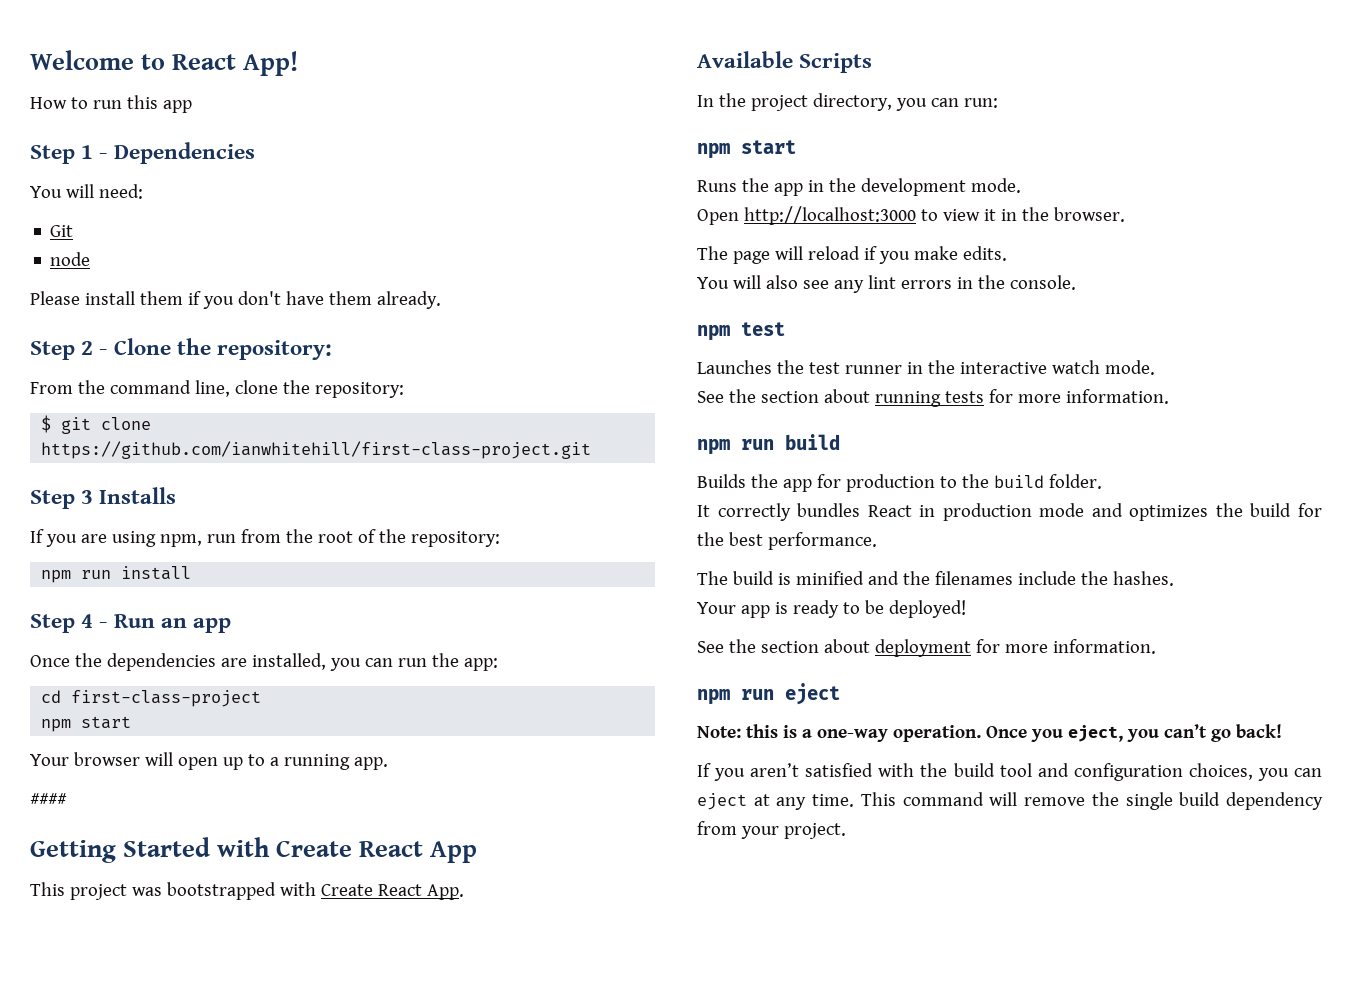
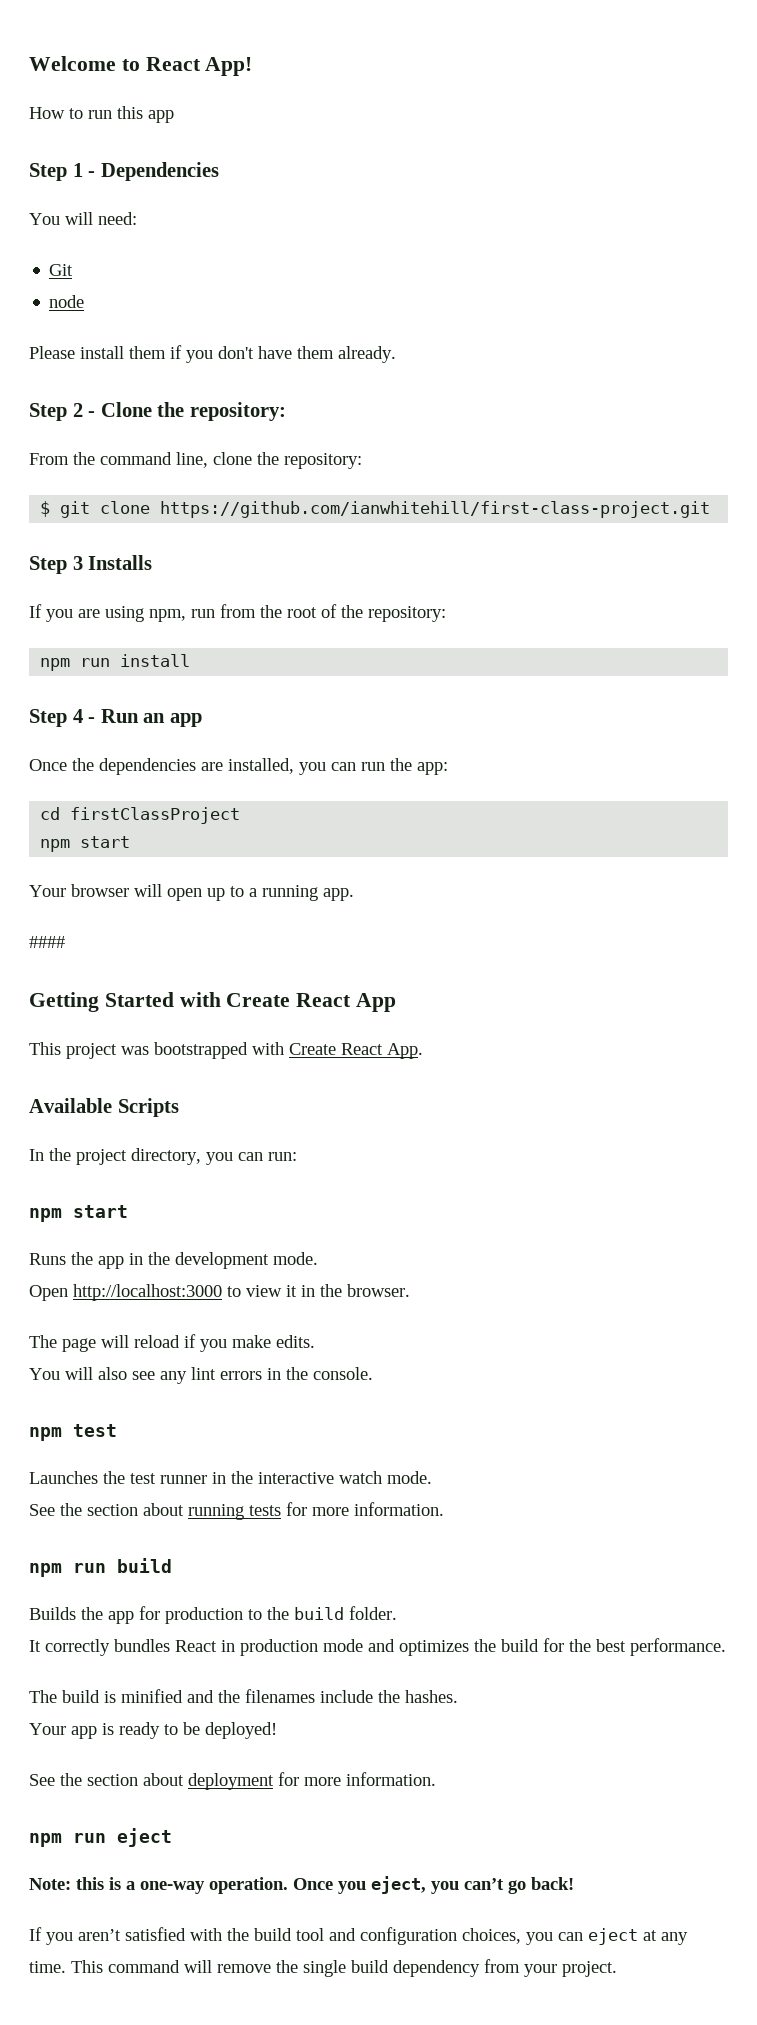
- cd first-class-project
+ cd firstClassProject

